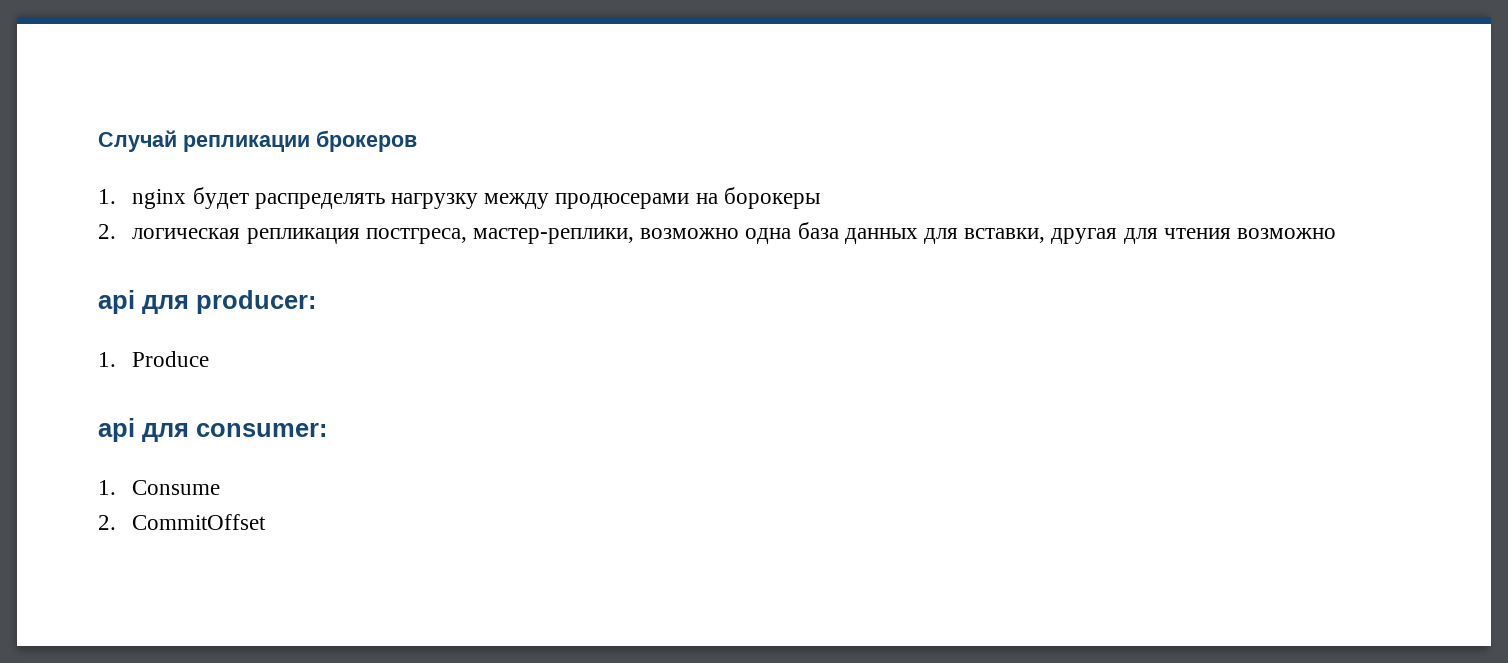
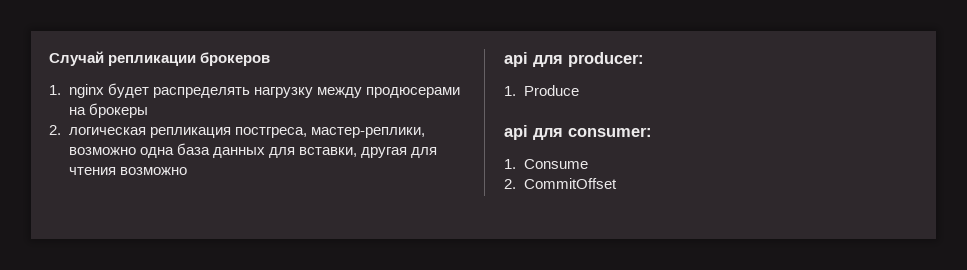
- 1. nginx будет распределять нагрузку между продюсерами на борокеры
+ 1. nginx будет распределять нагрузку между продюсерами на брокеры

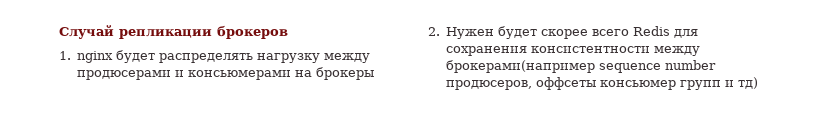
- 1. nginx будет распределять нагрузку между продюсерами на брокеры
+ 1. nginx будет распределять нагрузку между продюсерами и консьюмерами на брокеры
- 2. логическая репликация постгреса, мастер-реплики, возможно одна база данных для вставки, другая для чтения возможно
- api для producer:
- 1. Produce
- api для consumer:
- 1. Consume
- 2. CommitOffset
+ 2. Нужен будет скорее всего Redis для сохранения консистентности между брокерами(например sequence number продюсеров, оффсеты консьюмер групп и тд)

